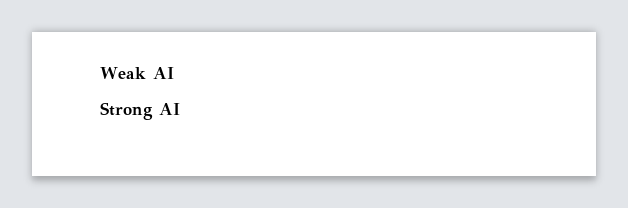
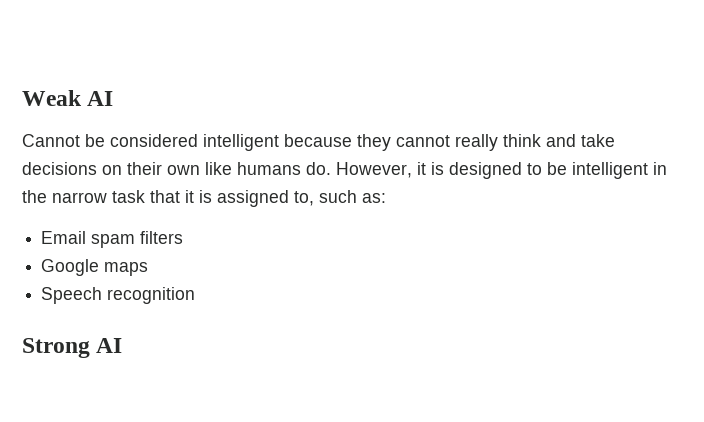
+ Cannot be considered intelligent because they cannot really think and take decisions on their own like humans do. However, it is designed to be intelligent in the narrow task that it is assigned to, such as:
+ Email spam filters
+ Google maps
+ Speech recognition

